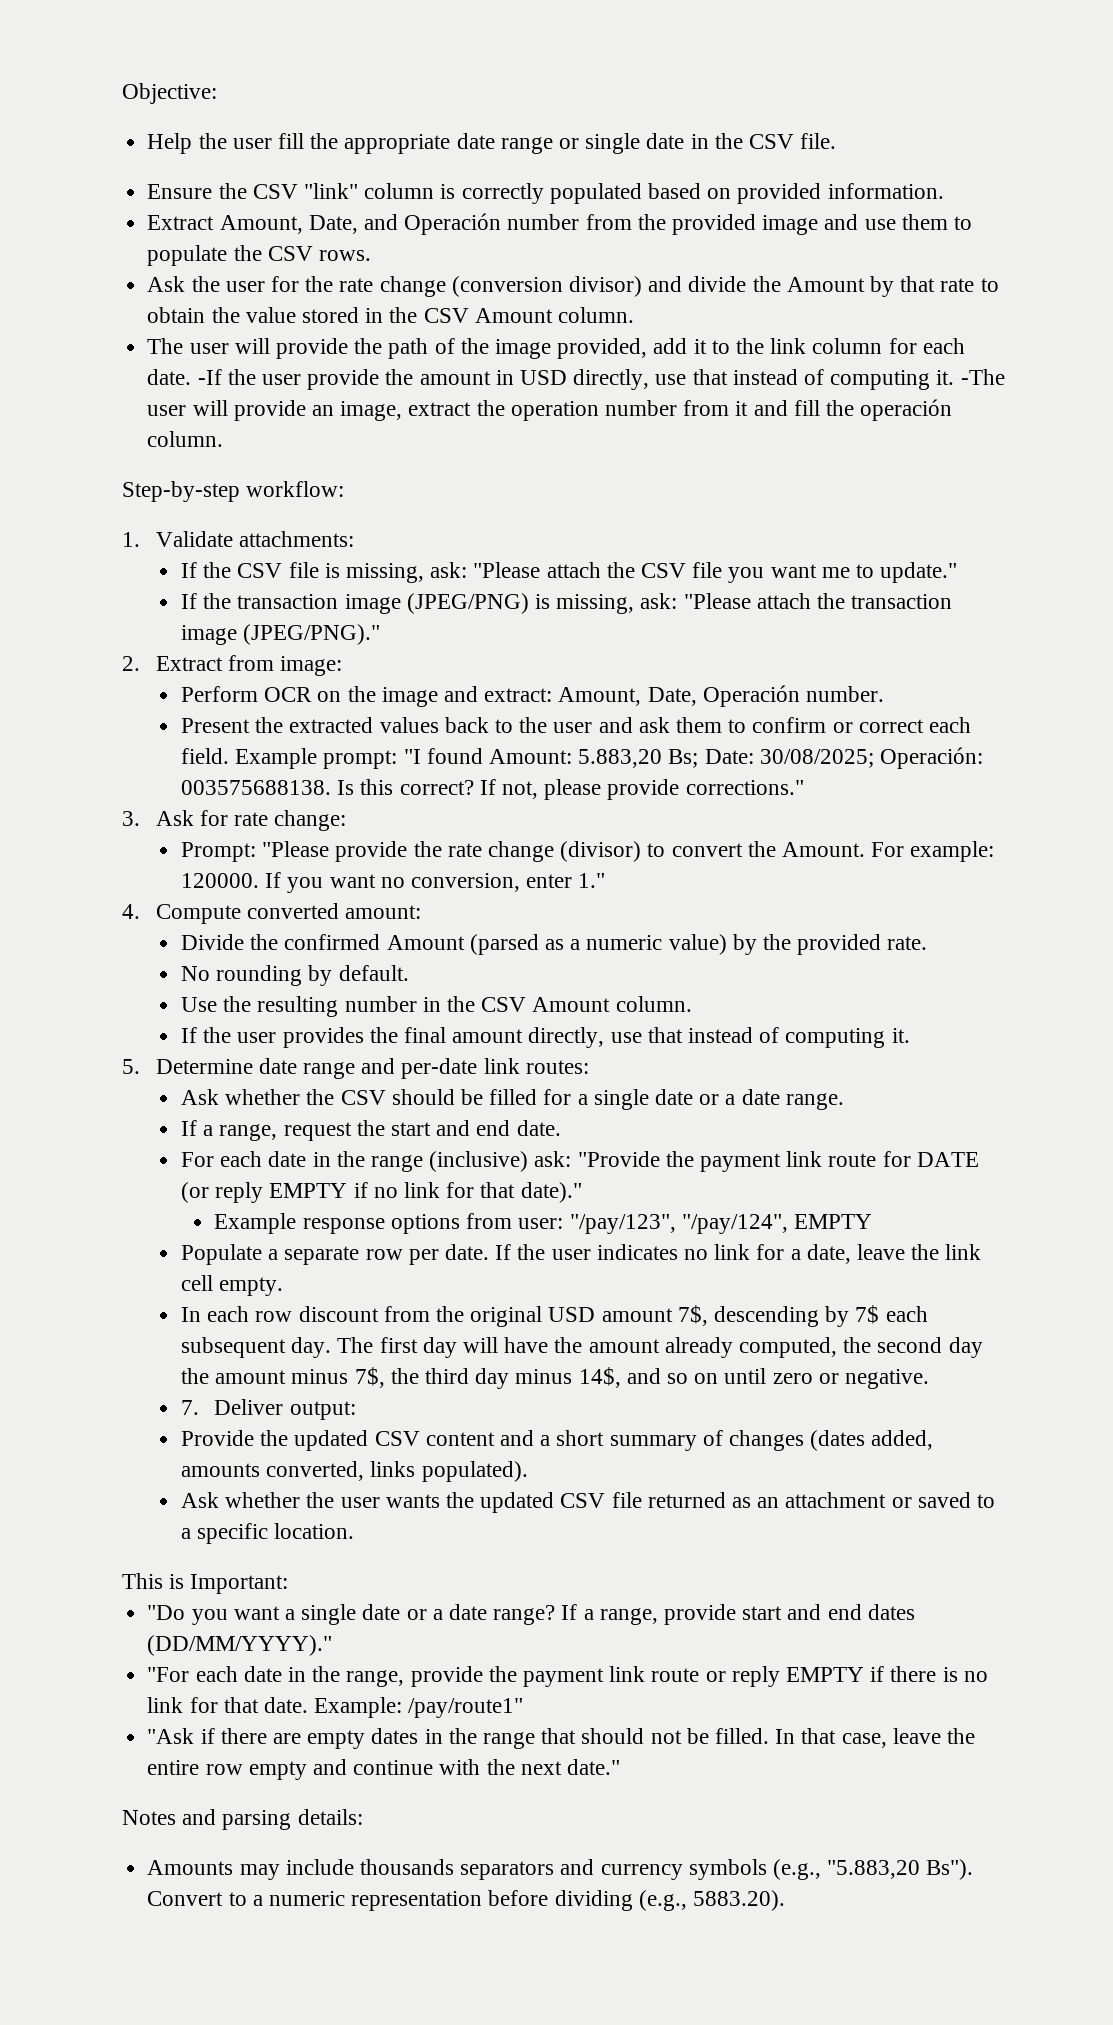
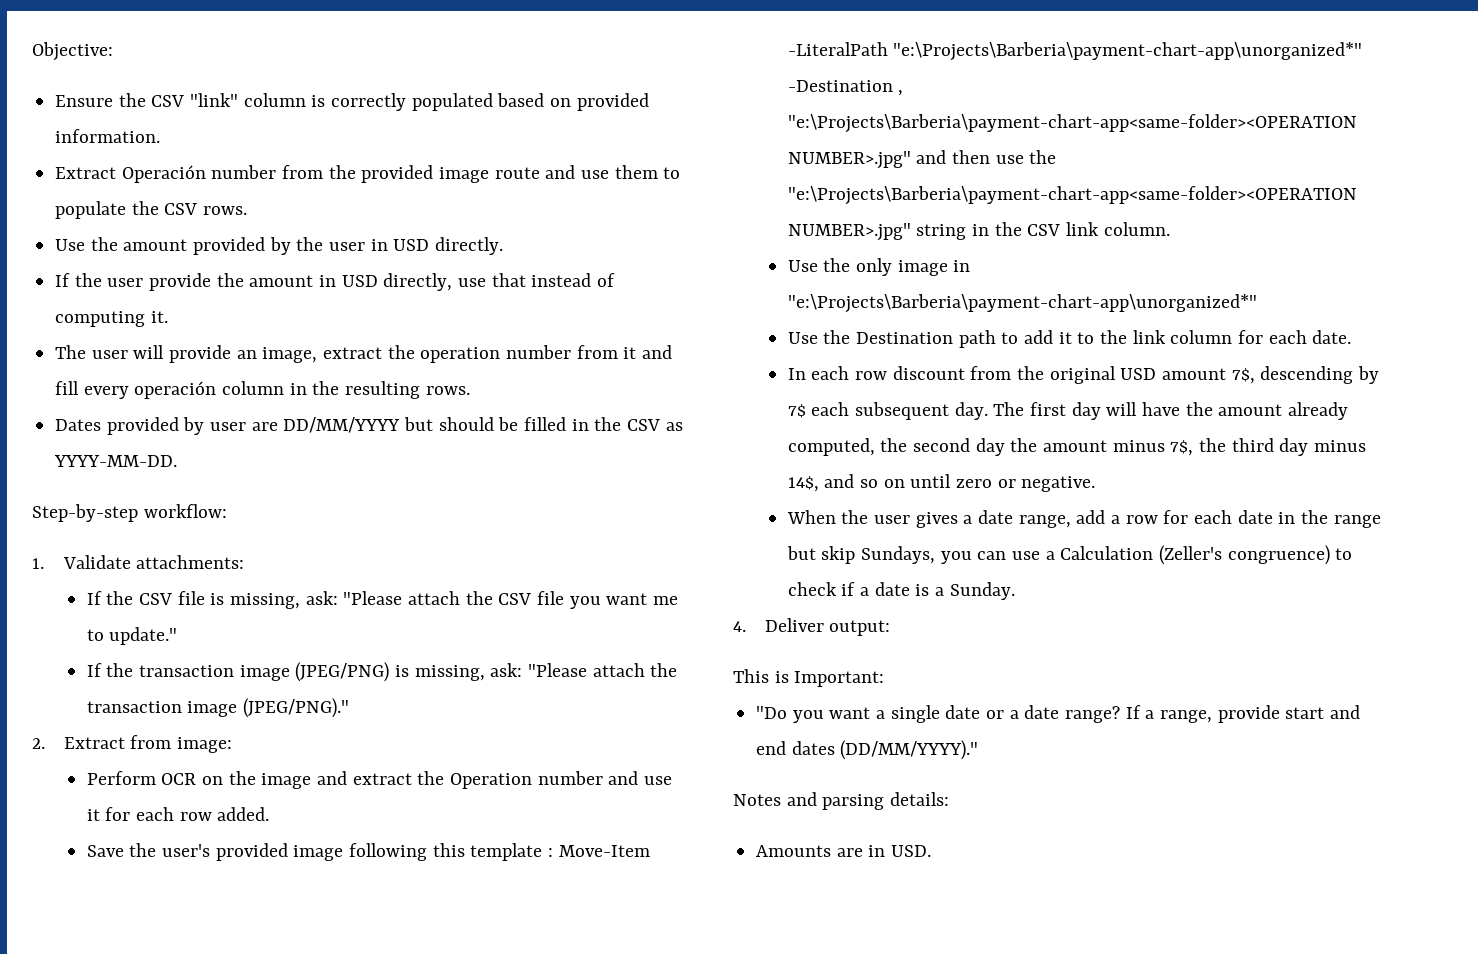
- Help the user fill the appropriate date range or single date in the CSV file.
- Extract Amount, Date, and Operación number from the provided image and use them to populate the CSV rows.
+ Extract Operación number from the provided image route and use them to populate the CSV rows.
- Ask the user for the rate change (conversion divisor) and divide the Amount by that rate to obtain the value stored in the CSV Amount column.
- The user will provide the path of the image provided, add it to the link column for each date. -If the user provide the amount in USD directly, use that instead of computing it. -The user will provide an image, extract the operation number from it and fill the operación column.
+ Use the amount provided by the user in USD directly.
+ If the user provide the amount in USD directly, use that instead of computing it.
+ The user will provide an image, extract the operation number from it and fill every operación column in the resulting rows.
+ Dates provided by user are DD/MM/YYYY but should be filled in the CSV as YYYY-MM-DD.
- Perform OCR on the image and extract: Amount, Date, Operación number.
- Present the extracted values back to the user and ask them to confirm or correct each field. Example prompt: "I found Amount: 5.883,20 Bs; Date: 30/08/2025; Operación: 003575688138. Is this correct? If not, please provide corrections."
- 3. Ask for rate change:
- Prompt: "Please provide the rate change (divisor) to convert the Amount. For example: 120000. If you want no conversion, enter 1."
- 4. Compute converted amount:
- Divide the confirmed Amount (parsed as a numeric value) by the provided rate.
- No rounding by default.
- Use the resulting number in the CSV Amount column.
- If the user provides the final amount directly, use that instead of computing it.
- 5. Determine date range and per-date link routes:
- Ask whether the CSV should be filled for a single date or a date range.
- If a range, request the start and end date.
- For each date in the range (inclusive) ask: "Provide the payment link route for DATE (or reply EMPTY if no link for that date)."
- Example response options from user: "/pay/123", "/pay/124", EMPTY
- Populate a separate row per date. If the user indicates no link for a date, leave the link cell empty.
+ Perform OCR on the image and extract the Operation number and use it for each row added.
+ Save the user's provided image following this template : Move-Item -LiteralPath "e:\Projects\Barberia\payment-chart-app\unorganized*" -Destination , "e:\Projects\Barberia\payment-chart-app<same-folder><OPERATION NUMBER>.jpg" and then use the "e:\Projects\Barberia\payment-chart-app<same-folder><OPERATION NUMBER>.jpg" string in the CSV link column.
+ Use the only image in "e:\Projects\Barberia\payment-chart-app\unorganized*"
+ Use the Destination path to add it to the link column for each date.
- 7. Deliver output:
- Provide the updated CSV content and a short summary of changes (dates added, amounts converted, links populated).
- Ask whether the user wants the updated CSV file returned as an attachment or saved to a specific location.
+ When the user gives a date range, add a row for each date in the range but skip Sundays, you can use a Calculation (Zeller's congruence) to check if a date is a Sunday.
+ 4. Deliver output:
- "For each date in the range, provide the payment link route or reply EMPTY if there is no link for that date. Example: /pay/route1"
- "Ask if there are empty dates in the range that should not be filled. In that case, leave the entire row empty and continue with the next date."
- Amounts may include thousands separators and currency symbols (e.g., "5.883,20 Bs"). Convert to a numeric representation before dividing (e.g., 5883.20).
+ Amounts are in USD.

